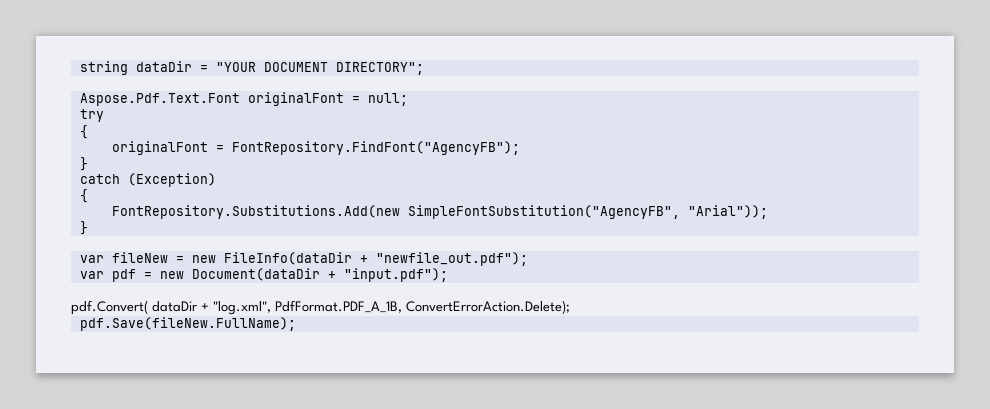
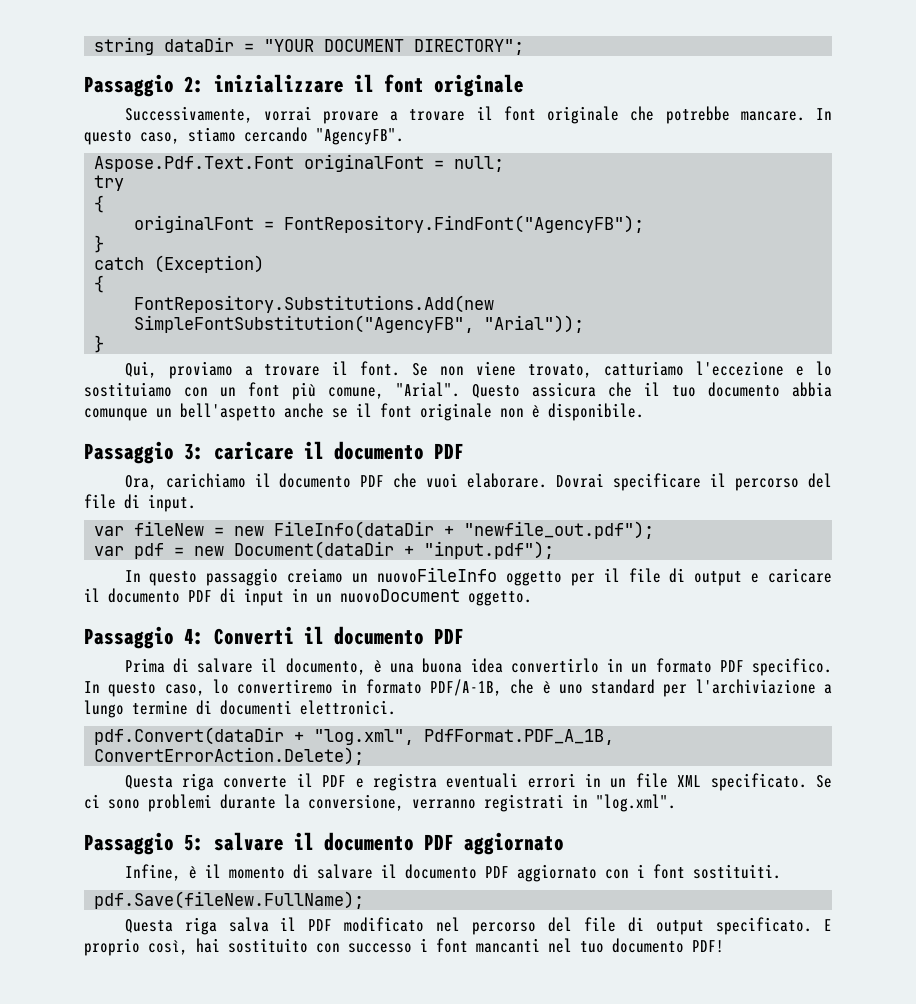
+ Passaggio 2: inizializzare il font originale
+ Successivamente, vorrai provare a trovare il font originale che potrebbe mancare. In questo caso, stiamo cercando "AgencyFB".
+ Qui, proviamo a trovare il font. Se non viene trovato, catturiamo l'eccezione e lo sostituiamo con un font più comune, "Arial". Questo assicura che il tuo documento abbia comunque un bell'aspetto anche se il font originale non è disponibile.
+ Passaggio 3: caricare il documento PDF
+ Ora, carichiamo il documento PDF che vuoi elaborare. Dovrai specificare il percorso del file di input.
- pdf.Convert( dataDir + "log.xml", PdfFormat.PDF_A_1B, ConvertErrorAction.Delete);
+ In questo passaggio creiamo un nuovoFileInfo oggetto per il file di output e caricare il documento PDF di input in un nuovoDocument oggetto.
+ Passaggio 4: Converti il documento PDF
+ Prima di salvare il documento, è una buona idea convertirlo in un formato PDF specifico. In questo caso, lo convertiremo in formato PDF/A-1B, che è uno standard per l'archiviazione a lungo termine di documenti elettronici.
+ pdf.Convert(dataDir + "log.xml", PdfFormat.PDF_A_1B, ConvertErrorAction.Delete);
+ Questa riga converte il PDF e registra eventuali errori in un file XML specificato. Se ci sono problemi durante la conversione, verranno registrati in "log.xml".
+ Passaggio 5: salvare il documento PDF aggiornato
+ Infine, è il momento di salvare il documento PDF aggiornato con i font sostituiti.
  pdf.Save(fileNew.FullName);
+ Questa riga salva il PDF modificato nel percorso del file di output specificato. E proprio così, hai sostituito con successo i font mancanti nel tuo documento PDF!

